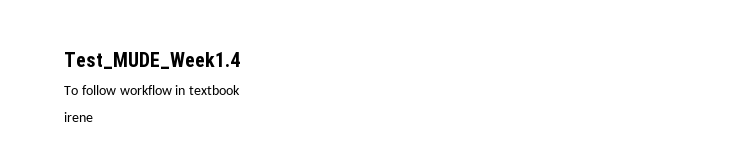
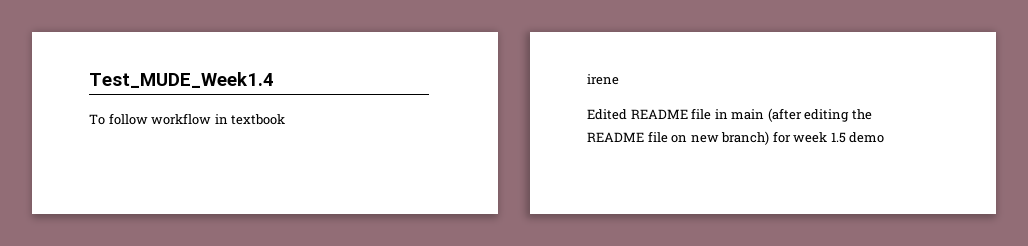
+ Edited README file in main (after editing the README file on new branch) for week 1.5 demo

